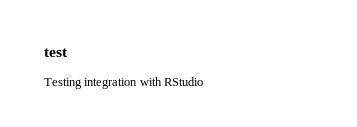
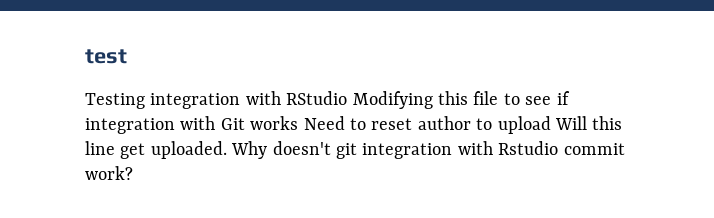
- Testing integration with RStudio
+ Testing integration with RStudio Modifying this file to see if integration with Git works Need to reset author to upload Will this line get uploaded. Why doesn't git integration with Rstudio commit work?

